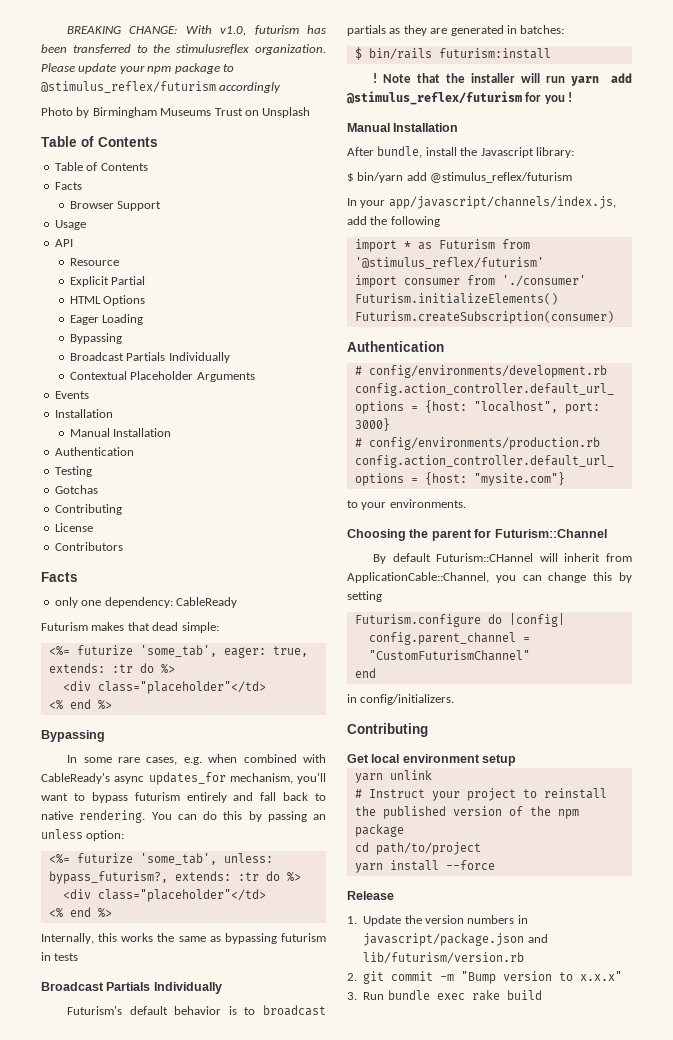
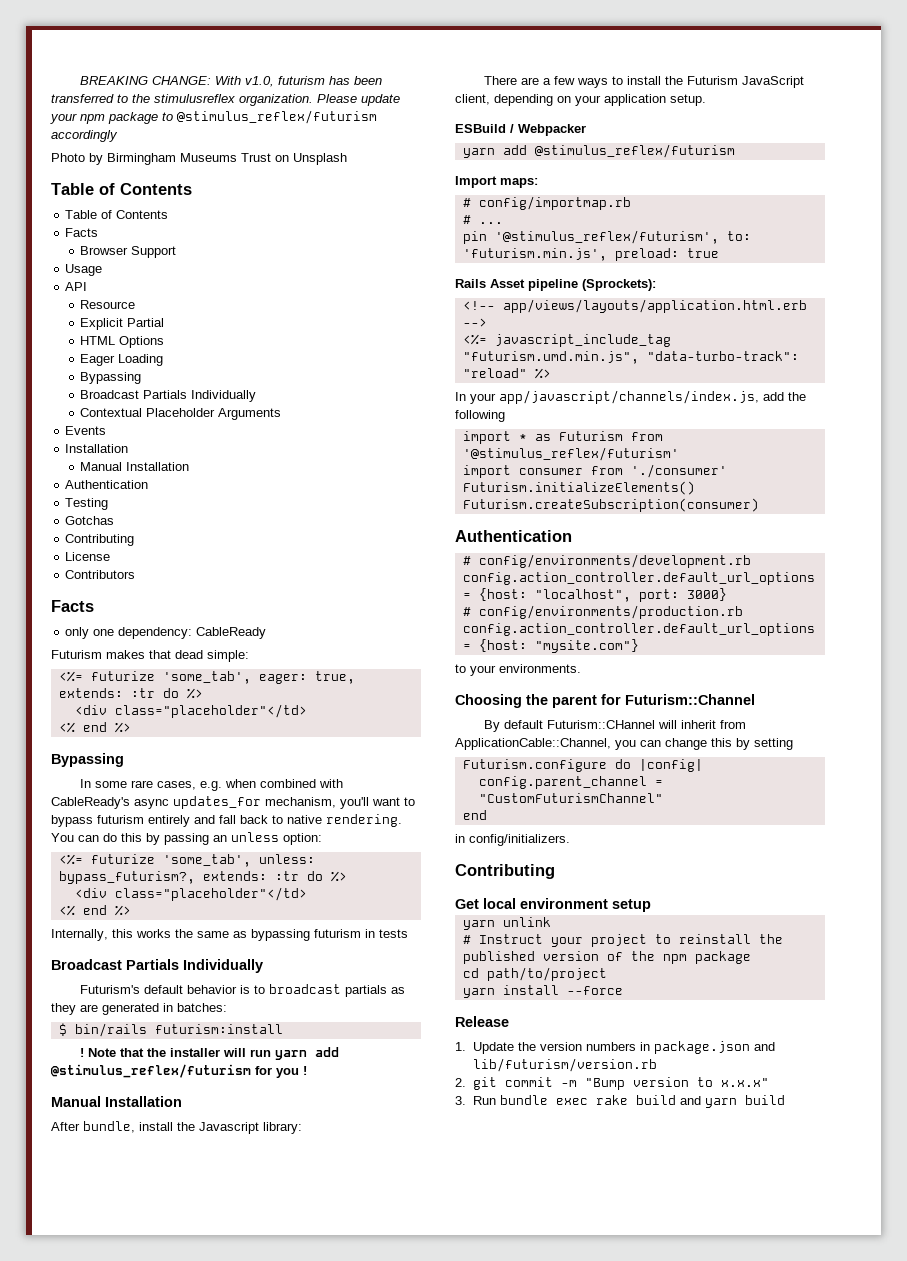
- $ bin/yarn add @stimulus_reflex/futurism
+ There are a few ways to install the Futurism JavaScript client, depending on your application setup.
+ ESBuild / Webpacker
+ yarn add @stimulus_reflex/futurism
+ Import maps:
+ # config/importmap.rb
+ # ...
+ pin '@stimulus_reflex/futurism', to: 'futurism.min.js', preload: true
+ Rails Asset pipeline (Sprockets):
+ <!-- app/views/layouts/application.html.erb -->
+ <%= javascript_include_tag "futurism.umd.min.js", "data-turbo-track": "reload" %>
- 1. Update the version numbers in javascript/package.json and lib/futurism/version.rb
+ 1. Update the version numbers in package.json and lib/futurism/version.rb
- 3. Run bundle exec rake build
+ 3. Run bundle exec rake build and yarn build

